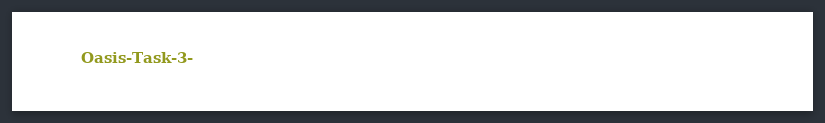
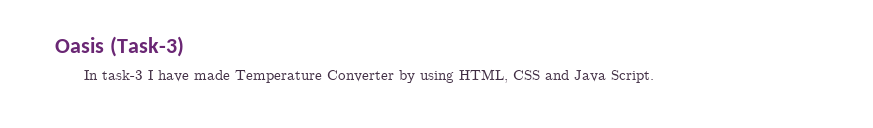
- Oasis-Task-3-
+ Oasis (Task-3)
+ In task-3 I have made Temperature Converter by using HTML, CSS and Java Script.

